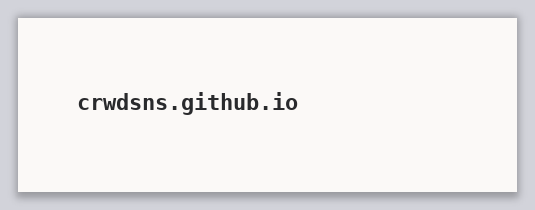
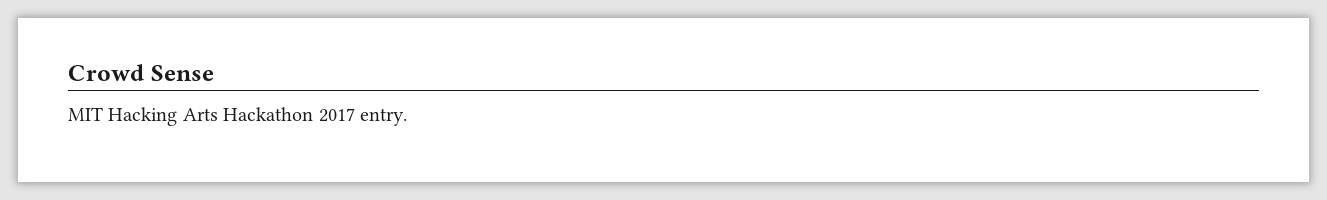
- crwdsns.github.io
+ Crowd Sense
+ MIT Hacking Arts Hackathon 2017 entry.

